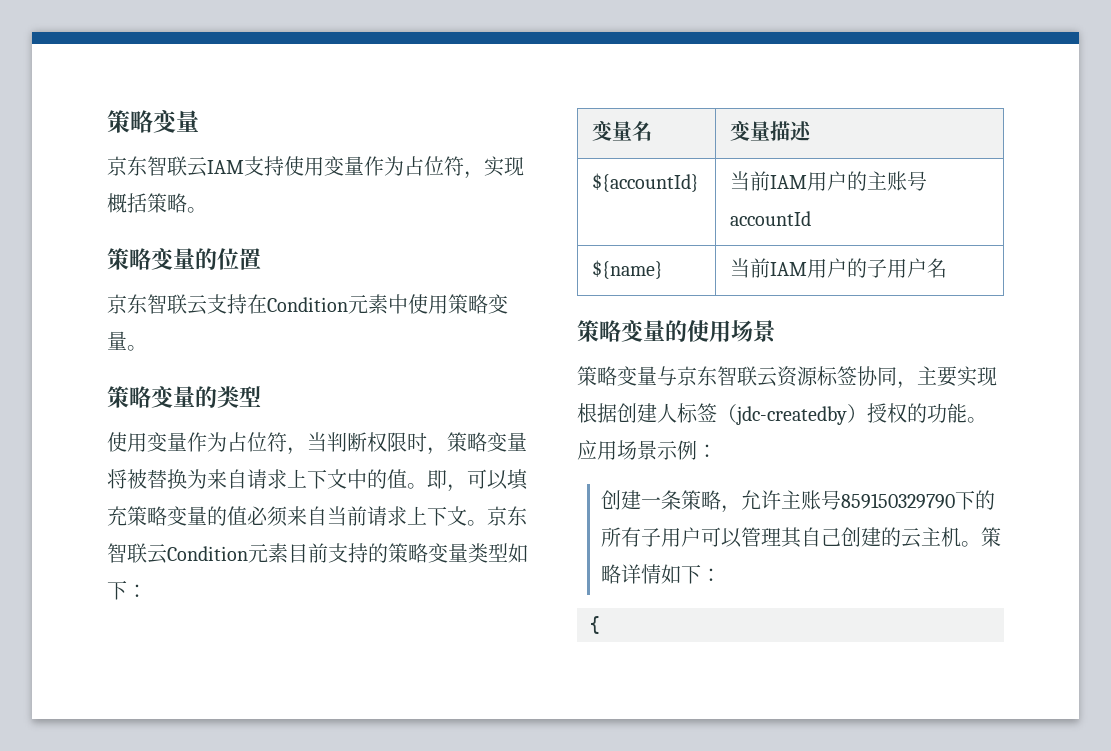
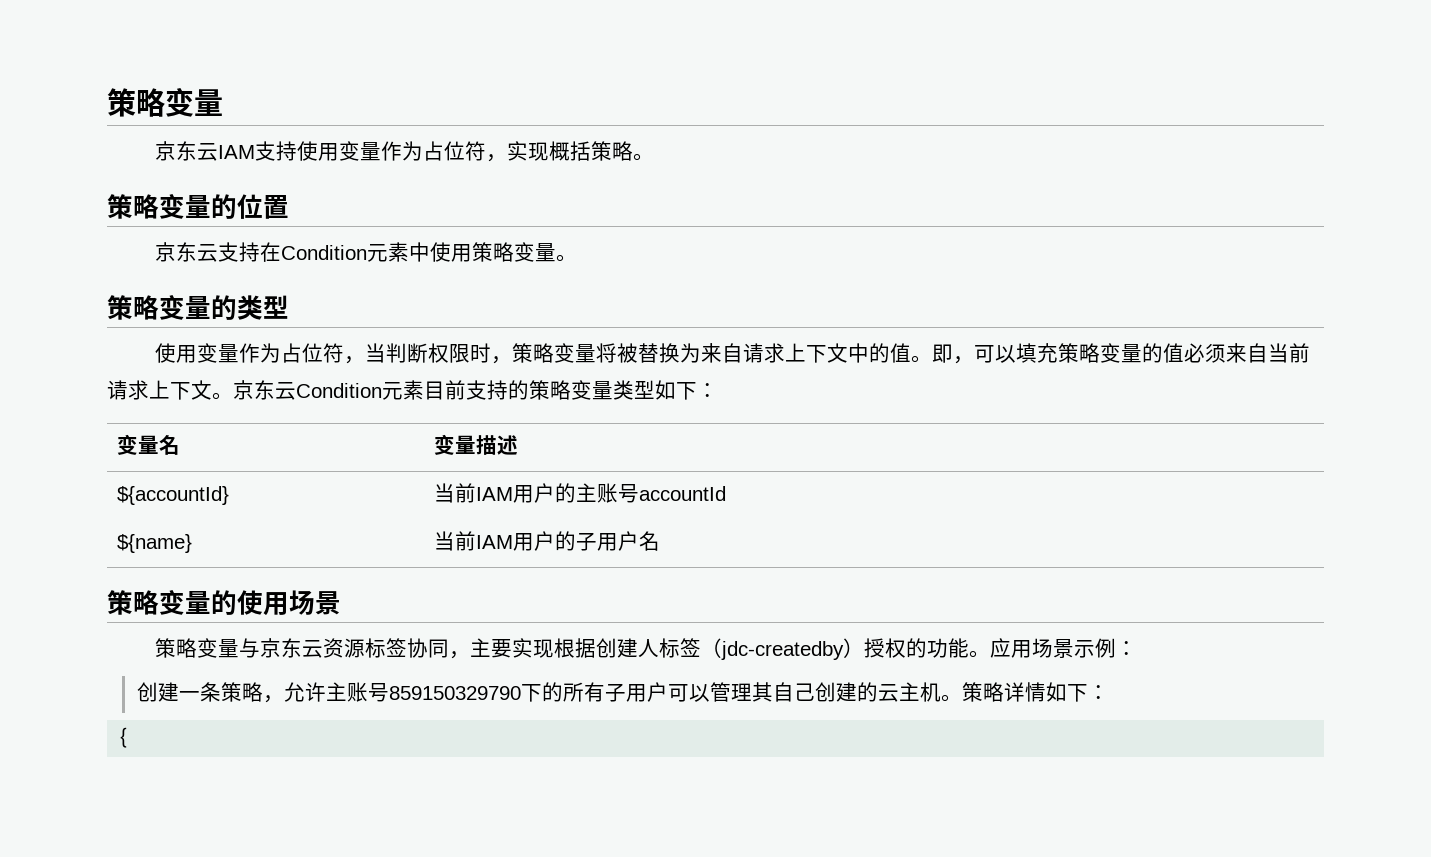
- 京东智联云IAM支持使用变量作为占位符，实现概括策略。
+ 京东云IAM支持使用变量作为占位符，实现概括策略。
- 京东智联云支持在Condition元素中使用策略变量。
+ 京东云支持在Condition元素中使用策略变量。
- 京东智联云Condition元素目前支持的策略变量类型如下：
+ 京东云Condition元素目前支持的策略变量类型如下：
- 策略变量与京东智联云资源标签协同，主要实现根据创建人标签（jdc-createdby）授权的功能。
+ 策略变量与京东云资源标签协同，主要实现根据创建人标签（jdc-createdby）授权的功能。

